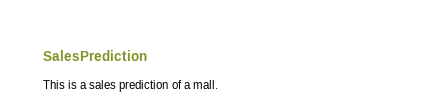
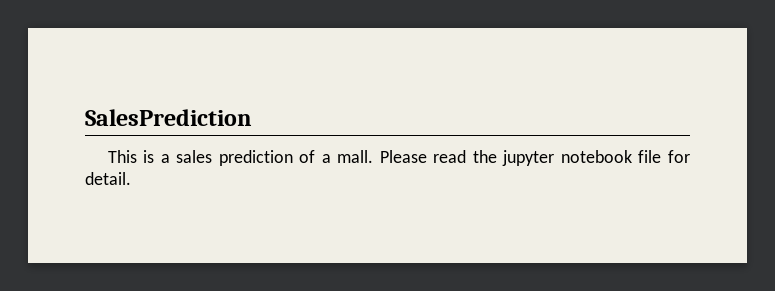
+ Please read the jupyter notebook file for detail.

